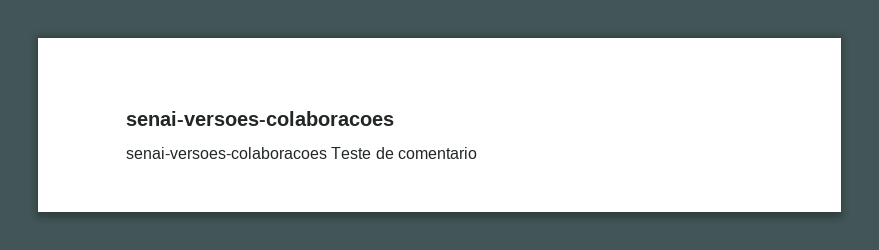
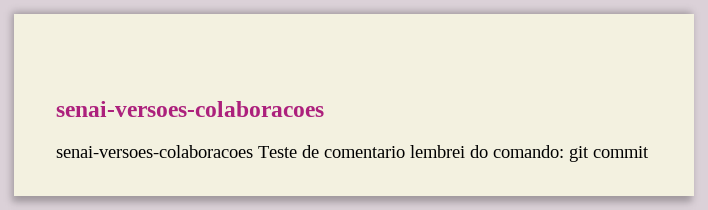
- senai-versoes-colaboracoes Teste de comentario
+ senai-versoes-colaboracoes Teste de comentario lembrei do comando: git commit

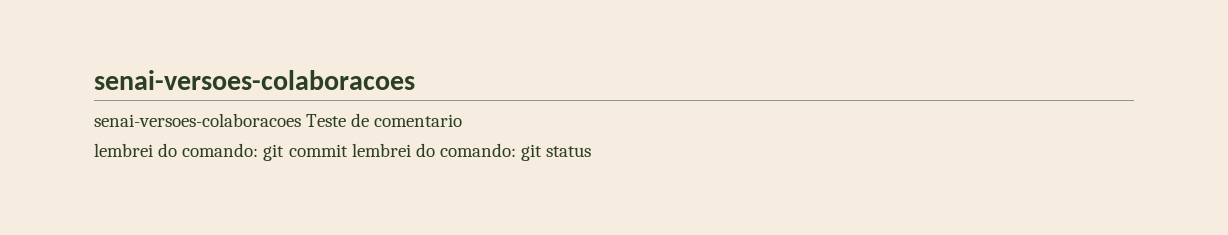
- senai-versoes-colaboracoes Teste de comentario lembrei do comando: git commit
+ senai-versoes-colaboracoes Teste de comentario
+ lembrei do comando: git commit lembrei do comando: git status

